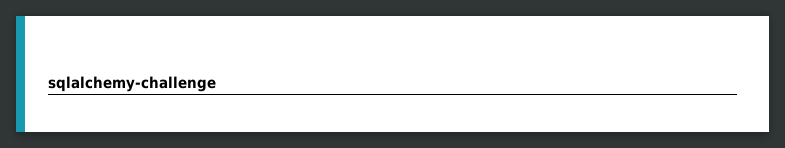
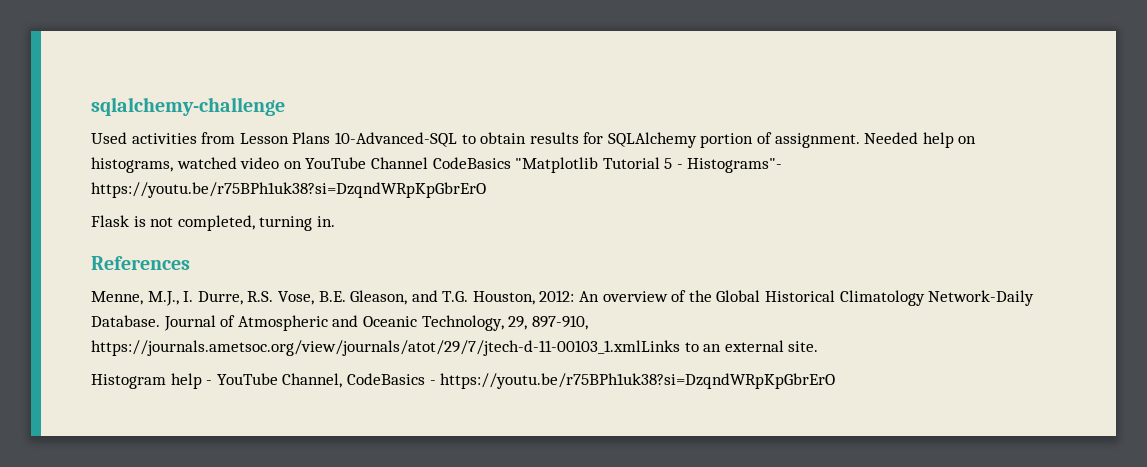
+ Used activities from Lesson Plans 10-Advanced-SQL to obtain results for SQLAlchemy portion of assignment. Needed help on histograms, watched video on YouTube Channel CodeBasics "Matplotlib Tutorial 5 - Histograms"- https://youtu.be/r75BPh1uk38?si=DzqndWRpKpGbrErO
+ Flask is not completed, turning in.
+ References
+ Menne, M.J., I. Durre, R.S. Vose, B.E. Gleason, and T.G. Houston, 2012: An overview of the Global Historical Climatology Network-Daily Database. Journal of Atmospheric and Oceanic Technology, 29, 897-910, https://journals.ametsoc.org/view/journals/atot/29/7/jtech-d-11-00103_1.xmlLinks to an external site.
+ Histogram help - YouTube Channel, CodeBasics - https://youtu.be/r75BPh1uk38?si=DzqndWRpKpGbrErO

